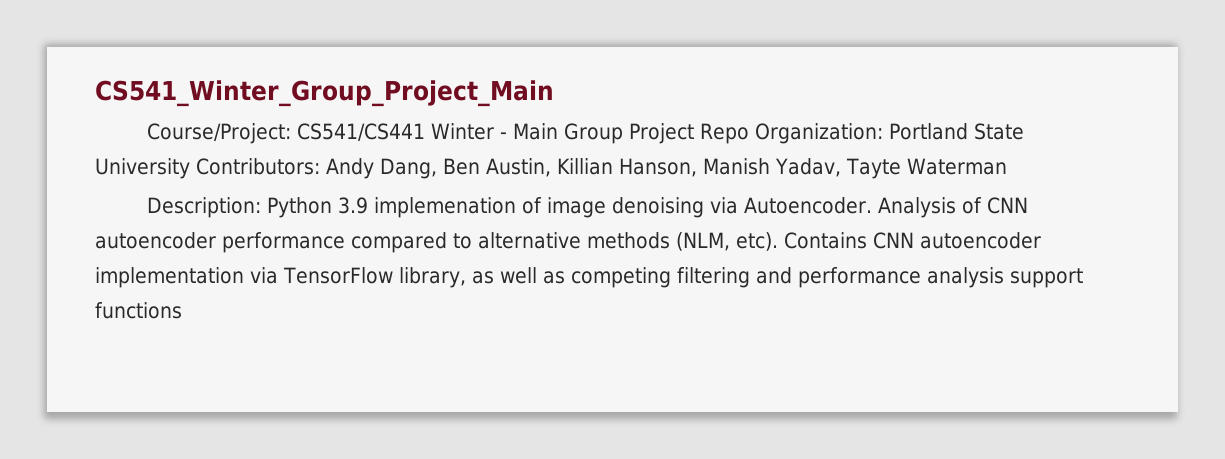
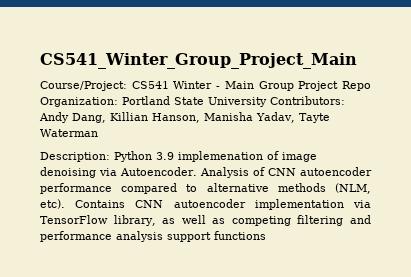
- Course/Project: CS541/CS441 Winter - Main Group Project Repo Organization: Portland State University Contributors: Andy Dang, Ben Austin, Killian Hanson, Manish Yadav, Tayte Waterman
+ Course/Project: CS541 Winter - Main Group Project Repo Organization: Portland State University Contributors: Andy Dang, Killian Hanson, Manisha Yadav, Tayte Waterman

